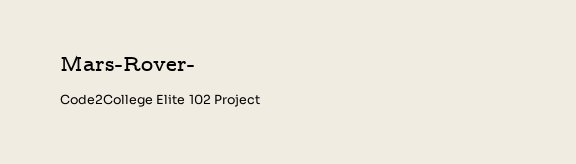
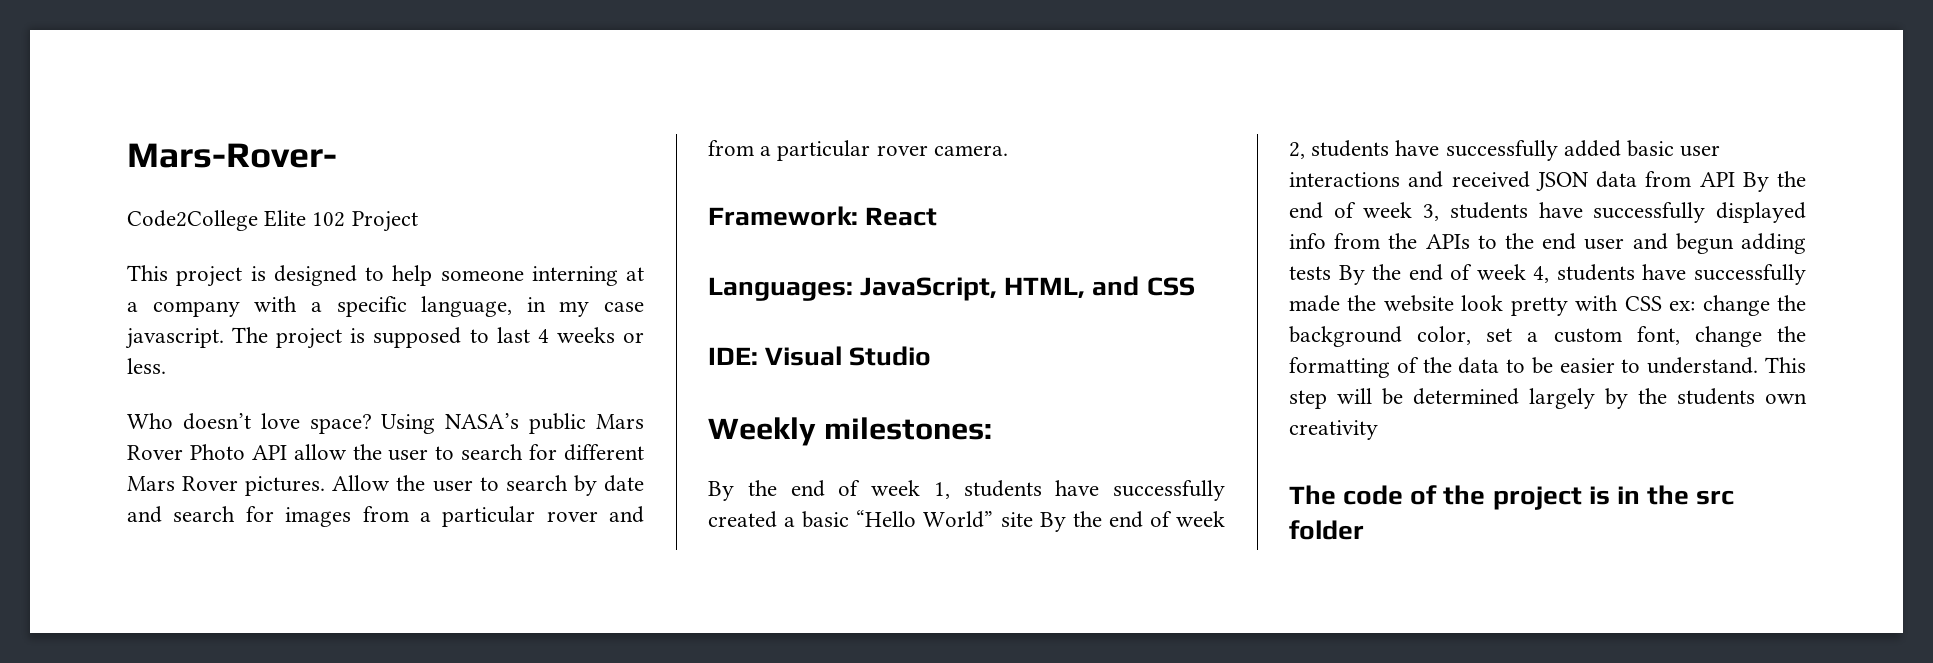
+ This project is designed to help someone interning at a company with a specific language, in my case javascript. The project is supposed to last 4 weeks or less.
+ Who doesn’t love space? Using NASA’s public Mars Rover Photo API allow the user to search for different Mars Rover pictures. Allow the user to search by date and search for images from a particular rover and from a particular rover camera.
+ Framework: React
+ Languages: JavaScript, HTML, and CSS
+ IDE: Visual Studio
+ Weekly milestones:
+ By the end of week 1, students have successfully created a basic “Hello World” site By the end of week 2, students have successfully added basic user interactions and received JSON data from API By the end of week 3, students have successfully displayed info from the APIs to the end user and begun adding tests By the end of week 4, students have successfully made the website look pretty with CSS ex: change the background color, set a custom font, change the formatting of the data to be easier to understand. This step will be determined largely by the students own creativity
+ The code of the project is in the src folder

